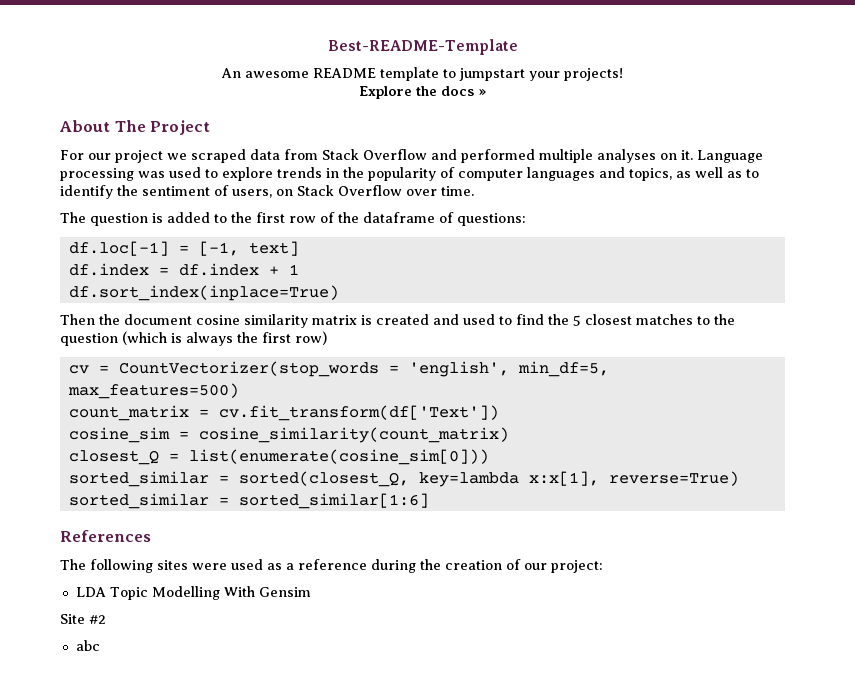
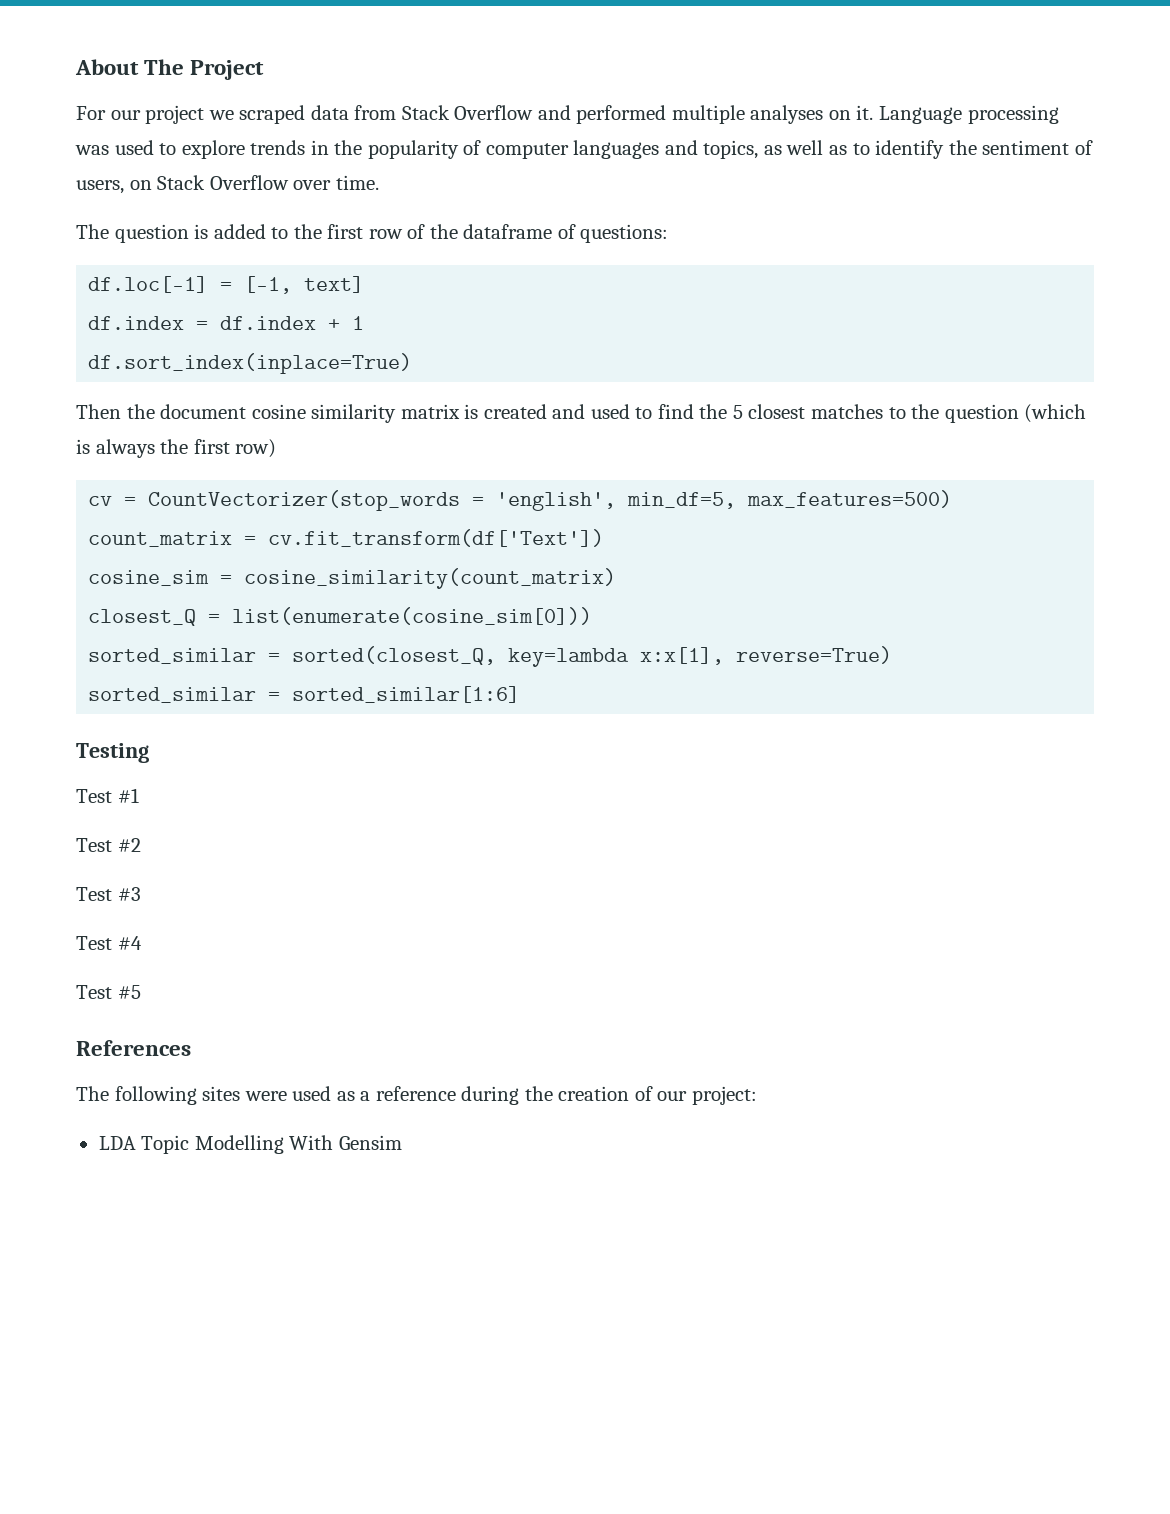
- Best-README-Template
- An awesome README template to jumpstart your projects!
- Explore the docs »
+ Testing
+ Test #1
+ Test #2
+ Test #3
+ Test #4
+ Test #5
- Site #2
- abc

